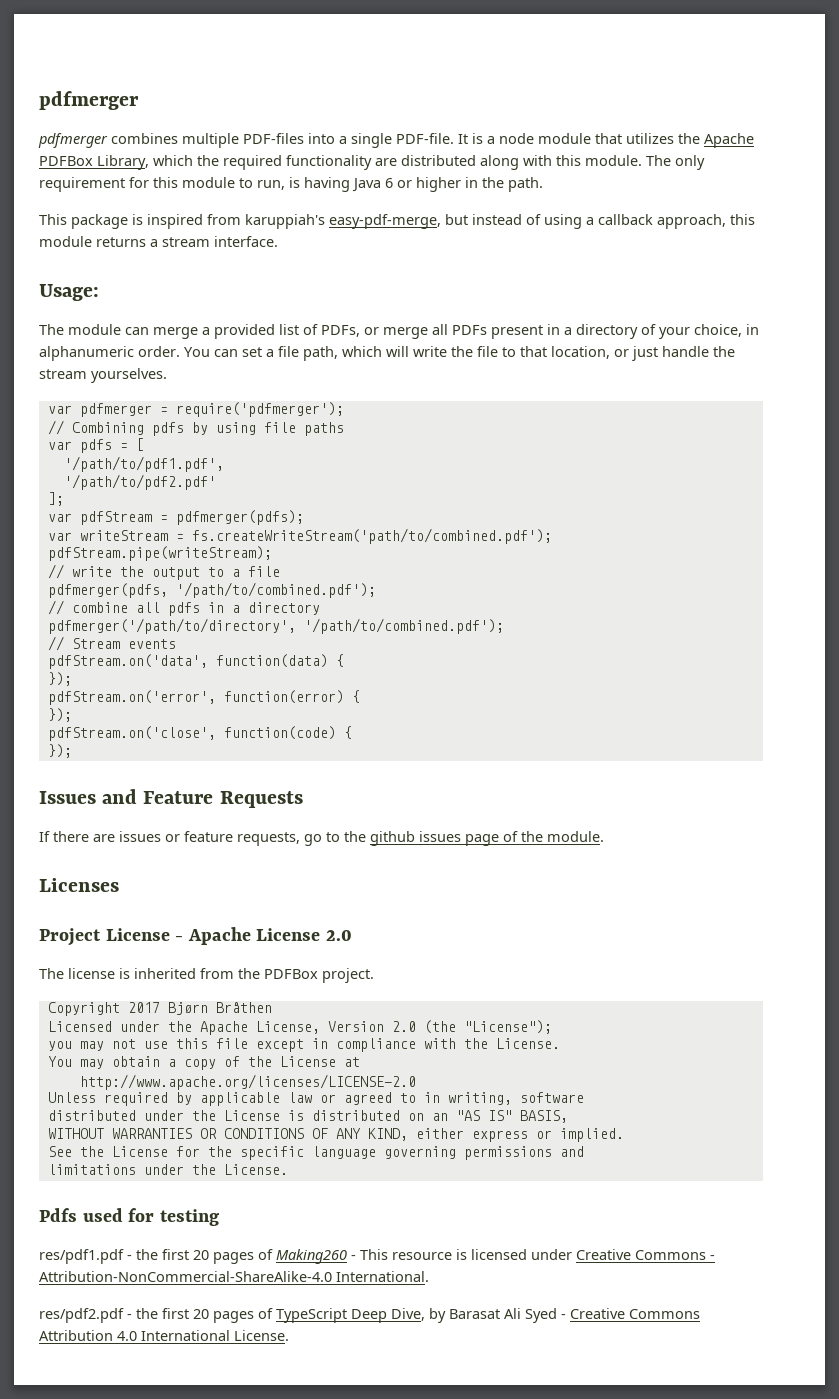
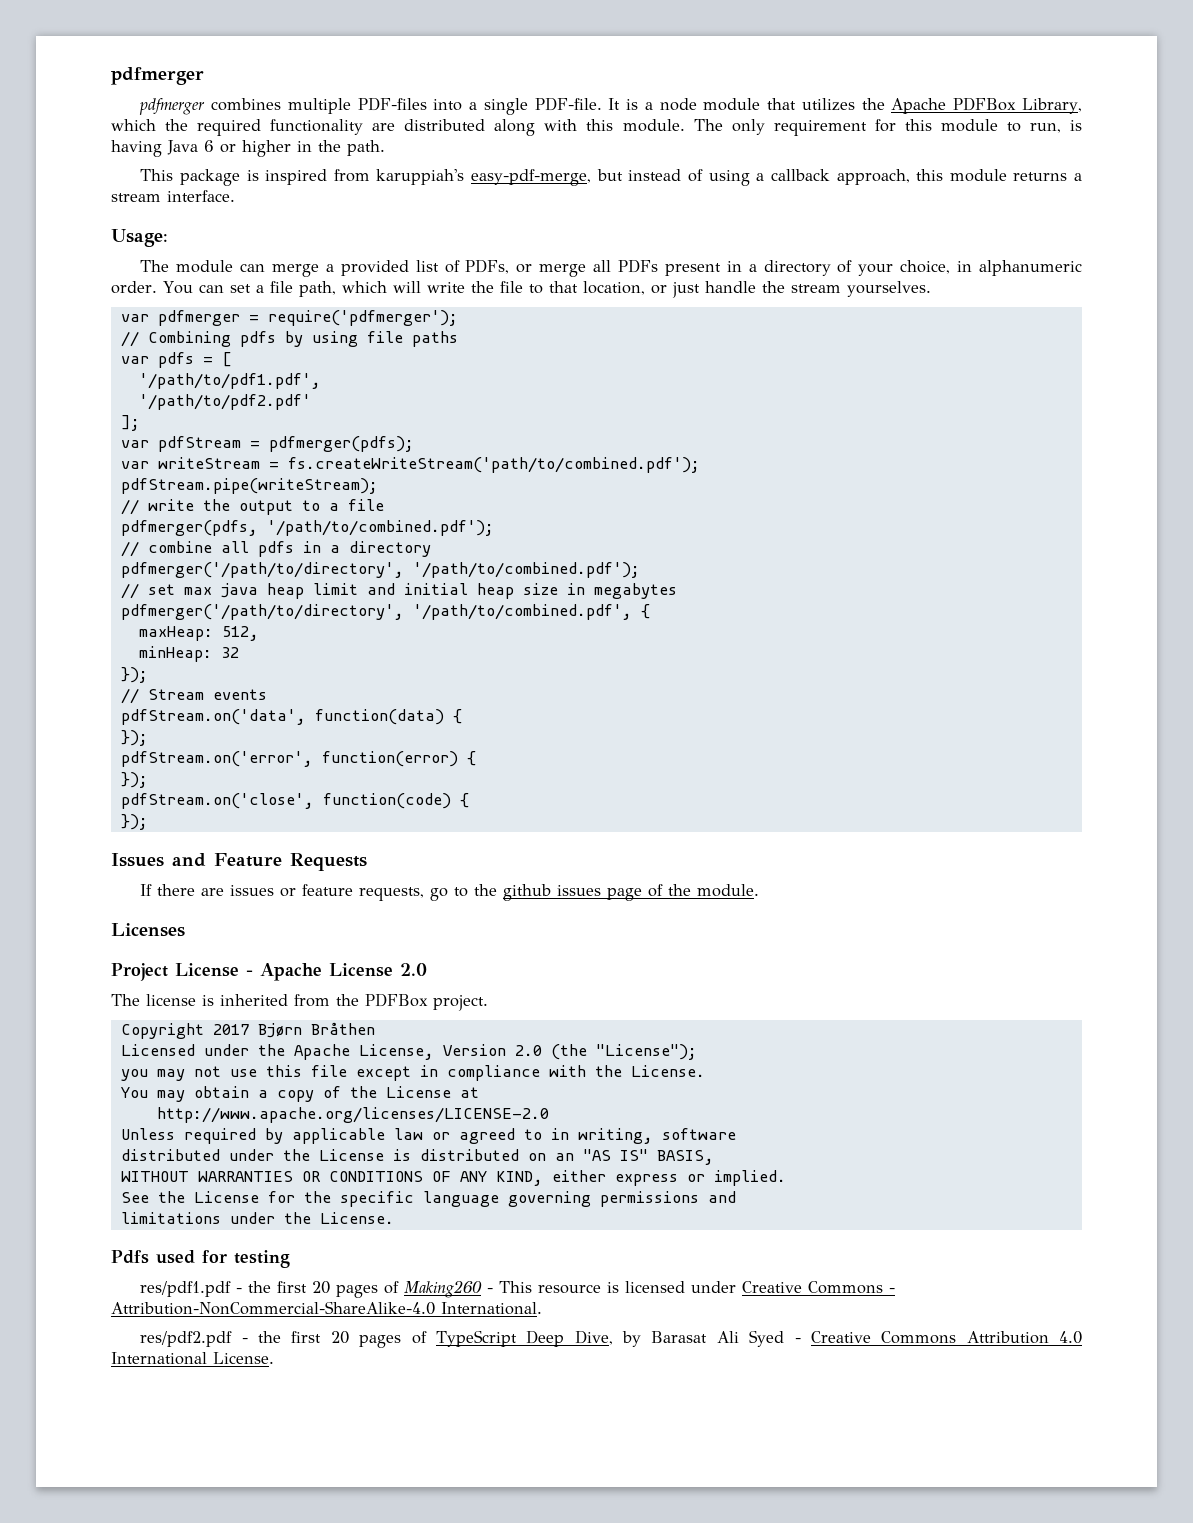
+ // set max java heap limit and initial heap size in megabytes
+ pdfmerger('/path/to/directory', '/path/to/combined.pdf', {
+ maxHeap: 512,
+ minHeap: 32
+ });

